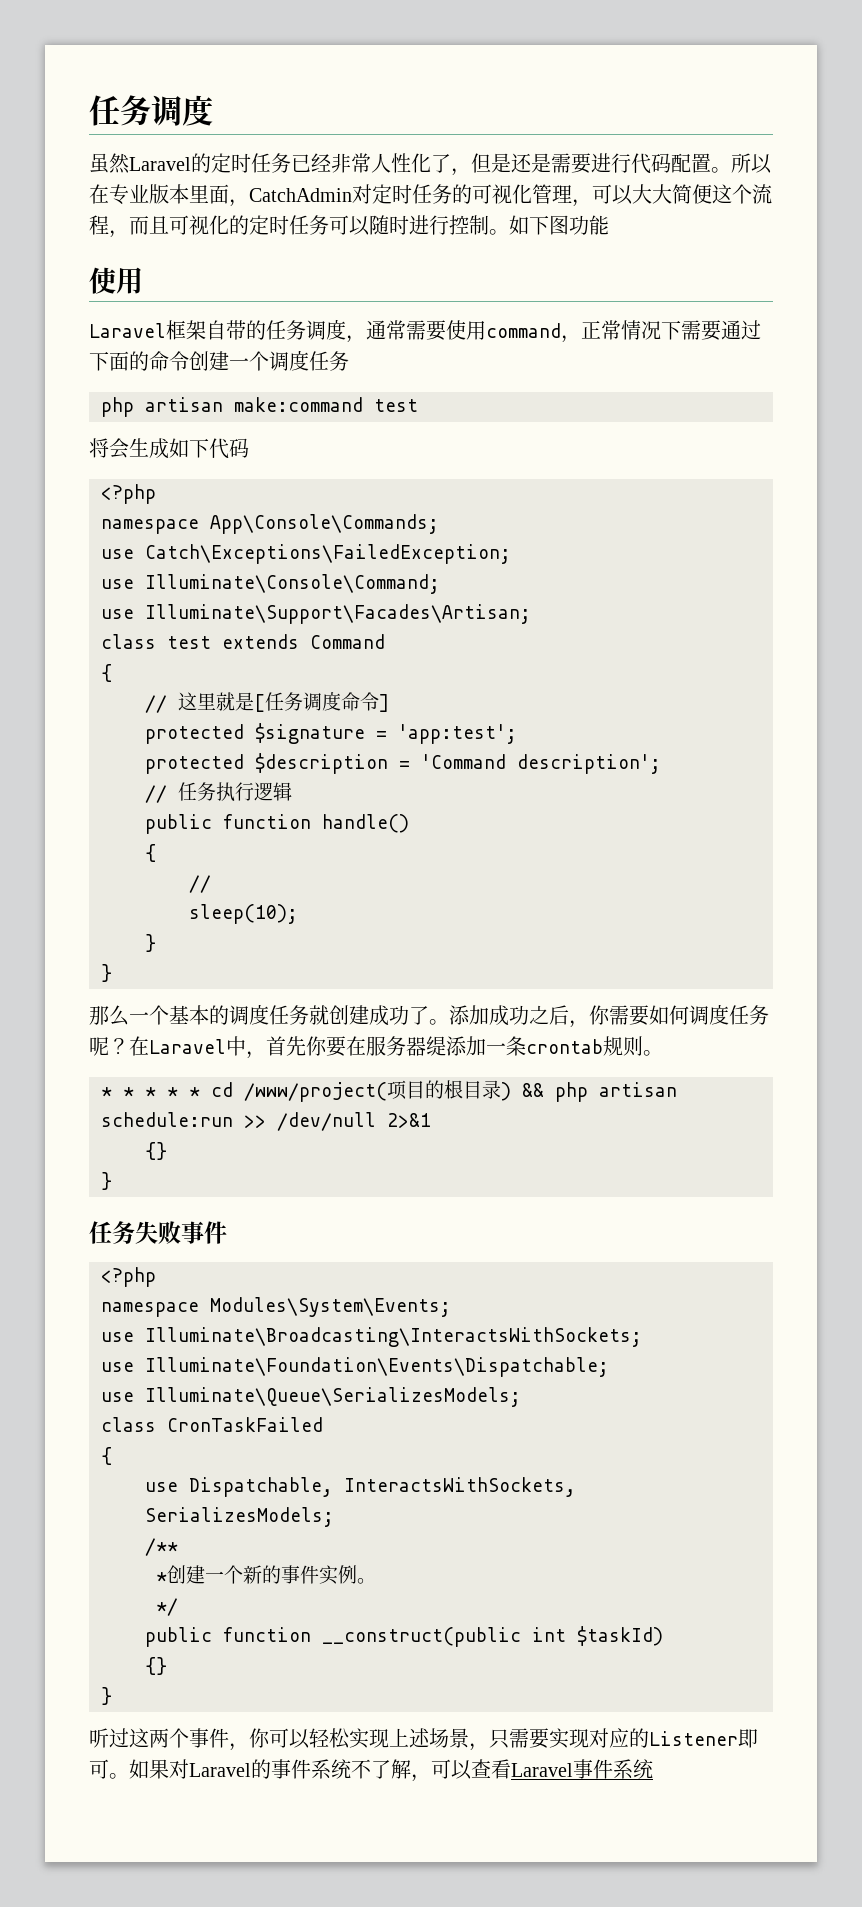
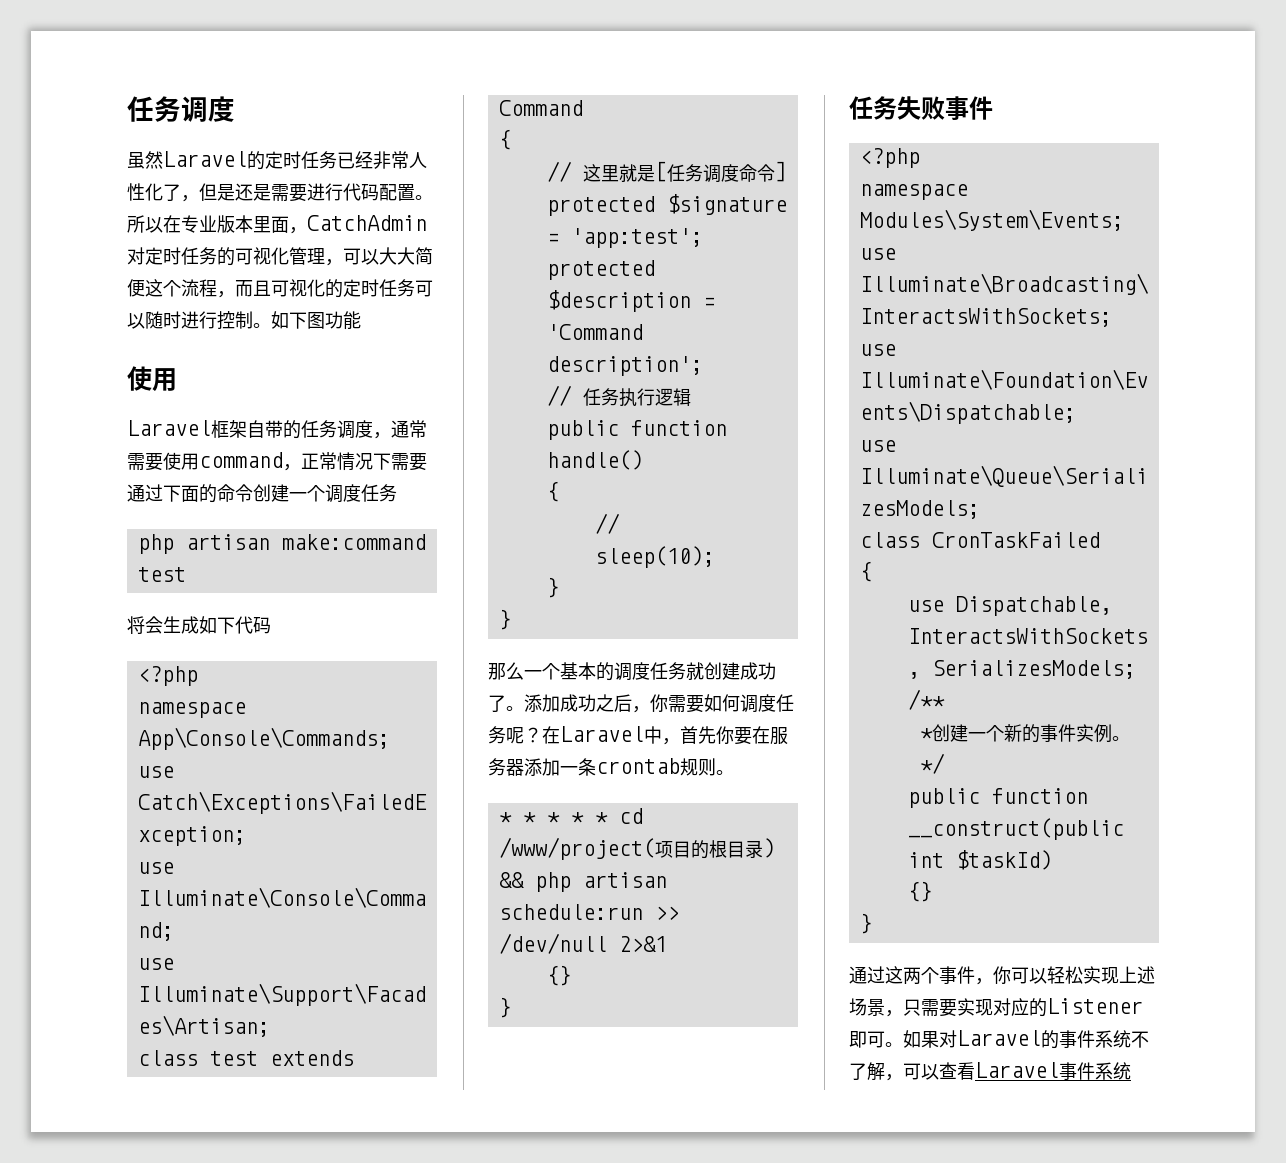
- 在Laravel中，首先你要在服务器缇添加一条crontab规则。
+ 在Laravel中，首先你要在服务器添加一条crontab规则。
- 听过这两个事件，你可以轻松实现上述场景，只需要实现对应的Listener即可。
+ 通过这两个事件，你可以轻松实现上述场景，只需要实现对应的Listener即可。

